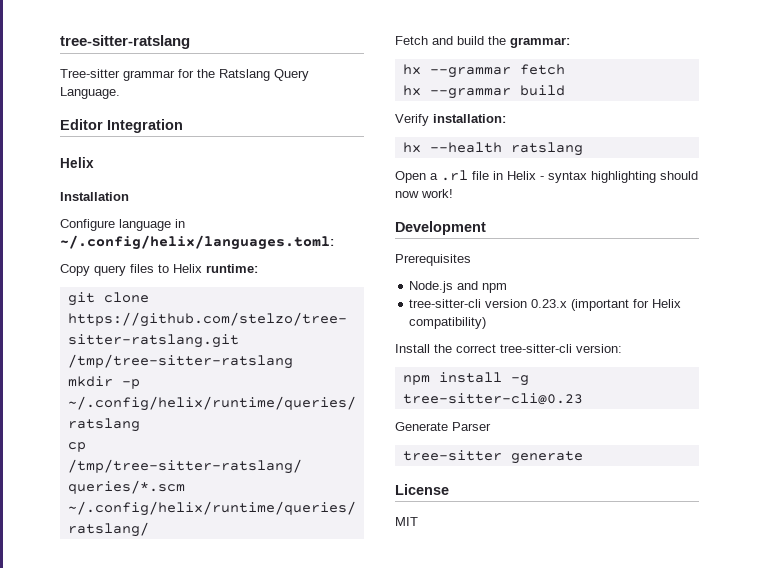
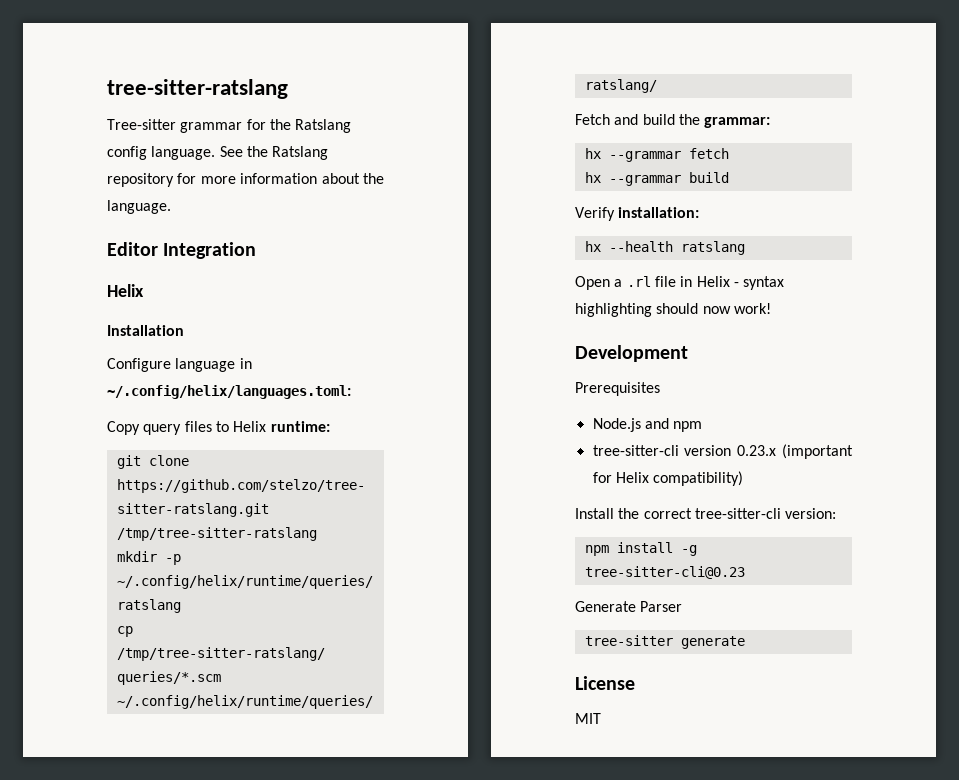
- Tree-sitter grammar for the Ratslang Query Language.
+ Tree-sitter grammar for the Ratslang config language. See the Ratslang repository for more information about the language.

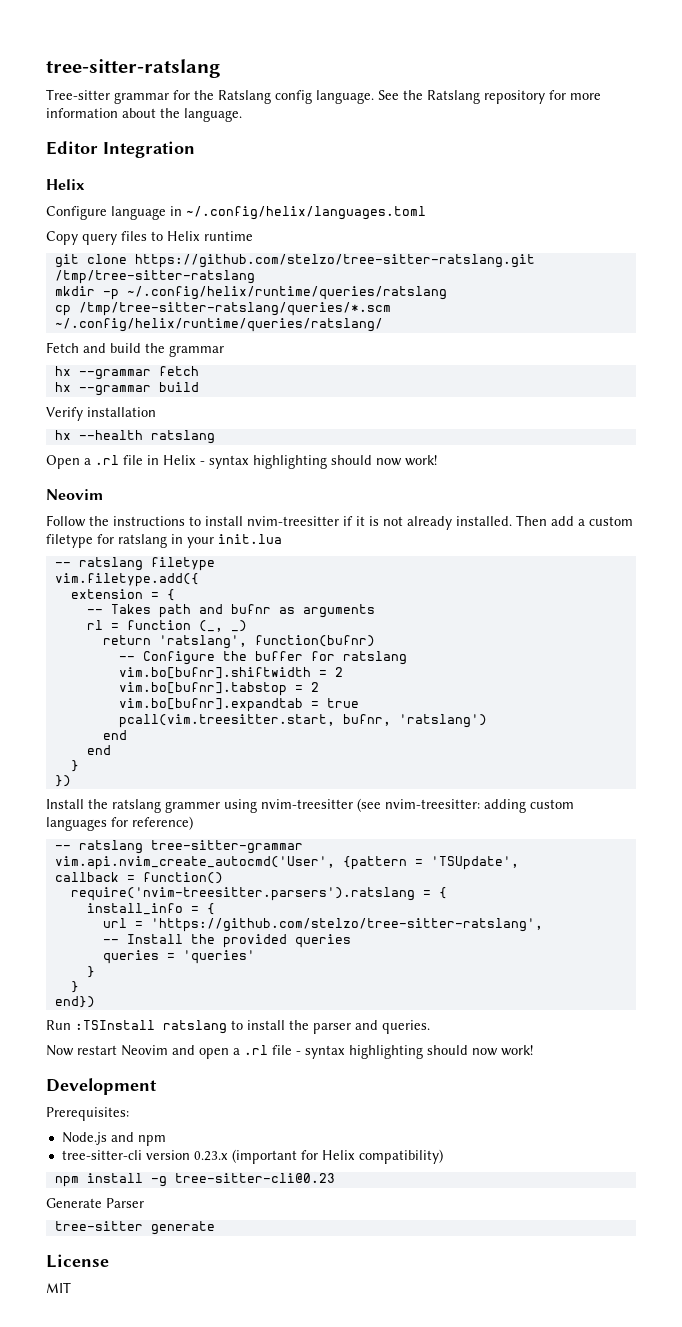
- Installation
- Configure language in ~/.config/helix/languages.toml:
+ Configure language in ~/.config/helix/languages.toml
- Copy query files to Helix runtime:
+ Copy query files to Helix runtime
- Fetch and build the grammar:
+ Fetch and build the grammar
- Verify installation:
+ Verify installation
  Open a .rl file in Helix - syntax highlighting should now work!
+ Neovim
+ Follow the instructions to install nvim-treesitter if it is not already installed. Then add a custom filetype for ratslang in your init.lua
+ -- ratslang filetype
+ vim.filetype.add({
+ extension = {
+ -- Takes path and bufnr as arguments
+ rl = function (_, _)
+ return 'ratslang', function(bufnr)
+ -- Configure the buffer for ratslang
+ vim.bo[bufnr].shiftwidth = 2
+ vim.bo[bufnr].tabstop = 2
+ vim.bo[bufnr].expandtab = true
+ pcall(vim.treesitter.start, bufnr, 'ratslang')
+ end
+ end
+ }
+ })
+ Install the ratslang grammer using nvim-treesitter (see nvim-treesitter: adding custom languages for reference)
+ -- ratslang tree-sitter-grammar
+ vim.api.nvim_create_autocmd('User', {pattern = 'TSUpdate',
+ callback = function()
+ require('nvim-treesitter.parsers').ratslang = {
+ install_info = {
+ url = 'https://github.com/stelzo/tree-sitter-ratslang',
+ -- Install the provided queries
+ queries = 'queries'
+ }
+ }
+ end})
+ Run :TSInstall ratslang to install the parser and queries.
+ Now restart Neovim and open a .rl file - syntax highlighting should now work!
- Prerequisites
+ Prerequisites:
- Install the correct tree-sitter-cli version:

